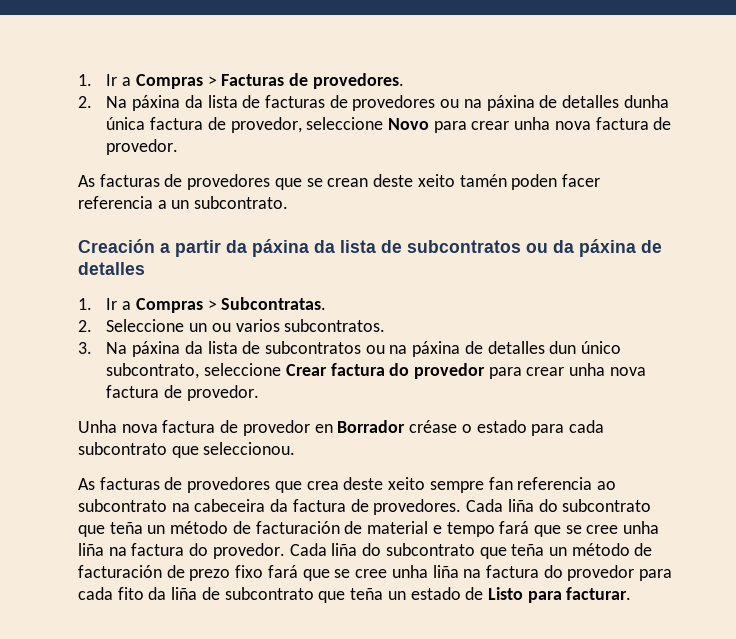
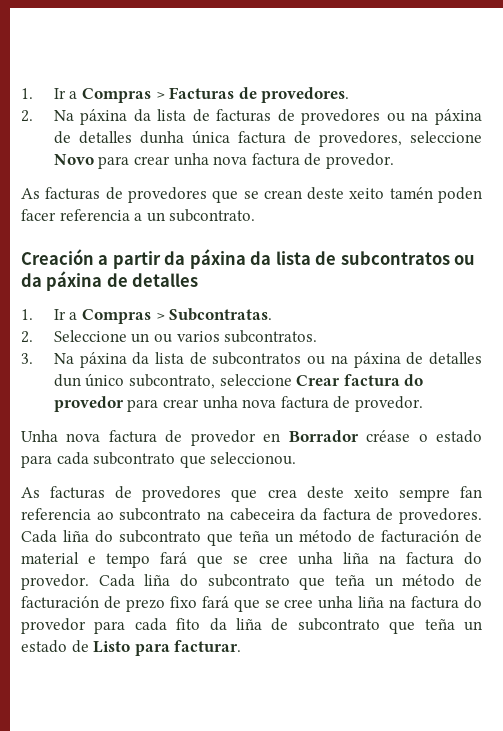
- 2. Na páxina da lista de facturas de provedores ou na páxina de detalles dunha única factura de provedor, seleccione Novo para crear unha nova factura de provedor.
+ 2. Na páxina da lista de facturas de provedores ou na páxina de detalles dunha única factura de provedores, seleccione Novo para crear unha nova factura de provedor.

